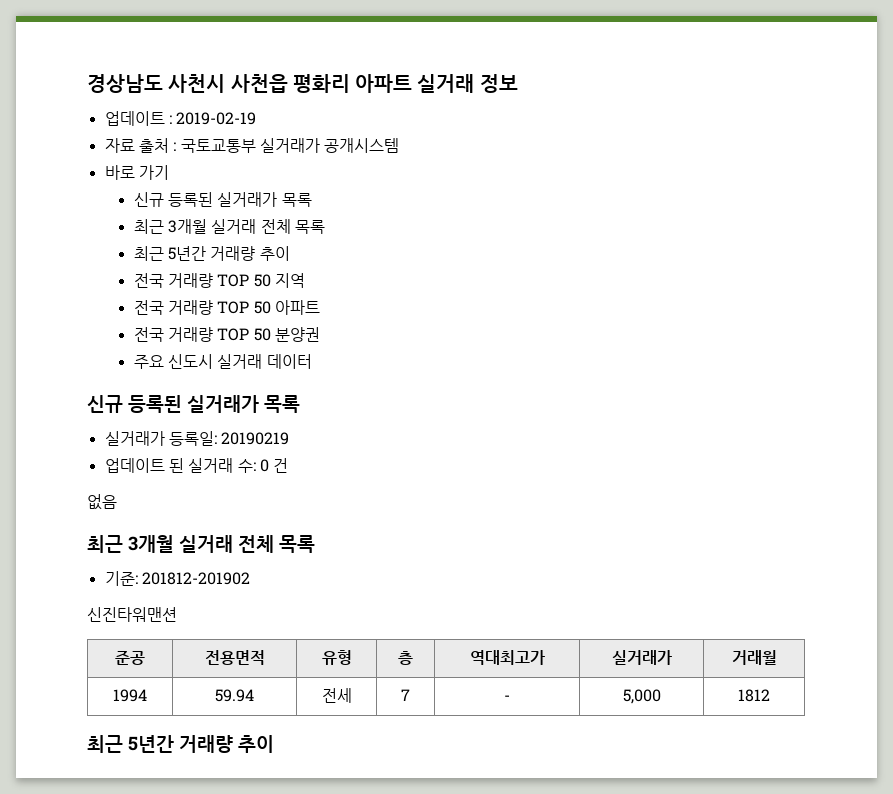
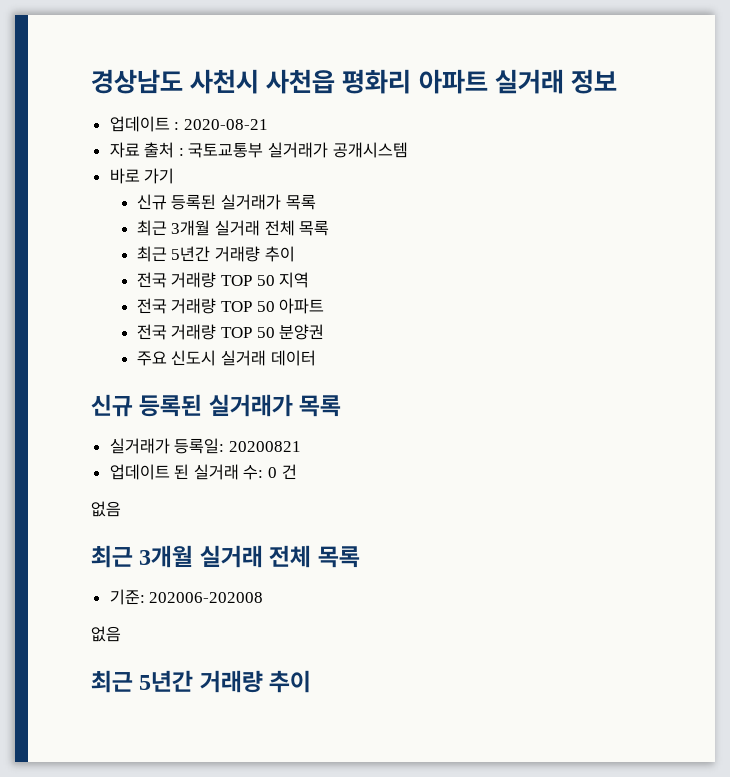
- 업데이트 : 2019-02-19
+ 업데이트 : 2020-08-21
- 실거래가 등록일: 20190219
+ 실거래가 등록일: 20200821
- 기준: 201812-201902
- 신진타워맨션
- 준공 | 전용면적 | 유형 | 층 | 역대최고가 | 실거래가 | 거래월
- 1994 | 59.94 | 전세 | 7 | - | 5,000 | 1812
+ 기준: 202006-202008
+ 없음

